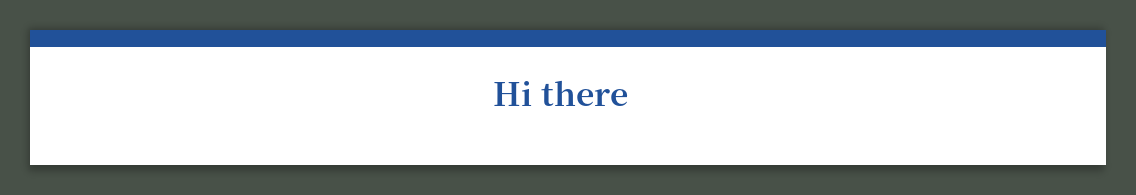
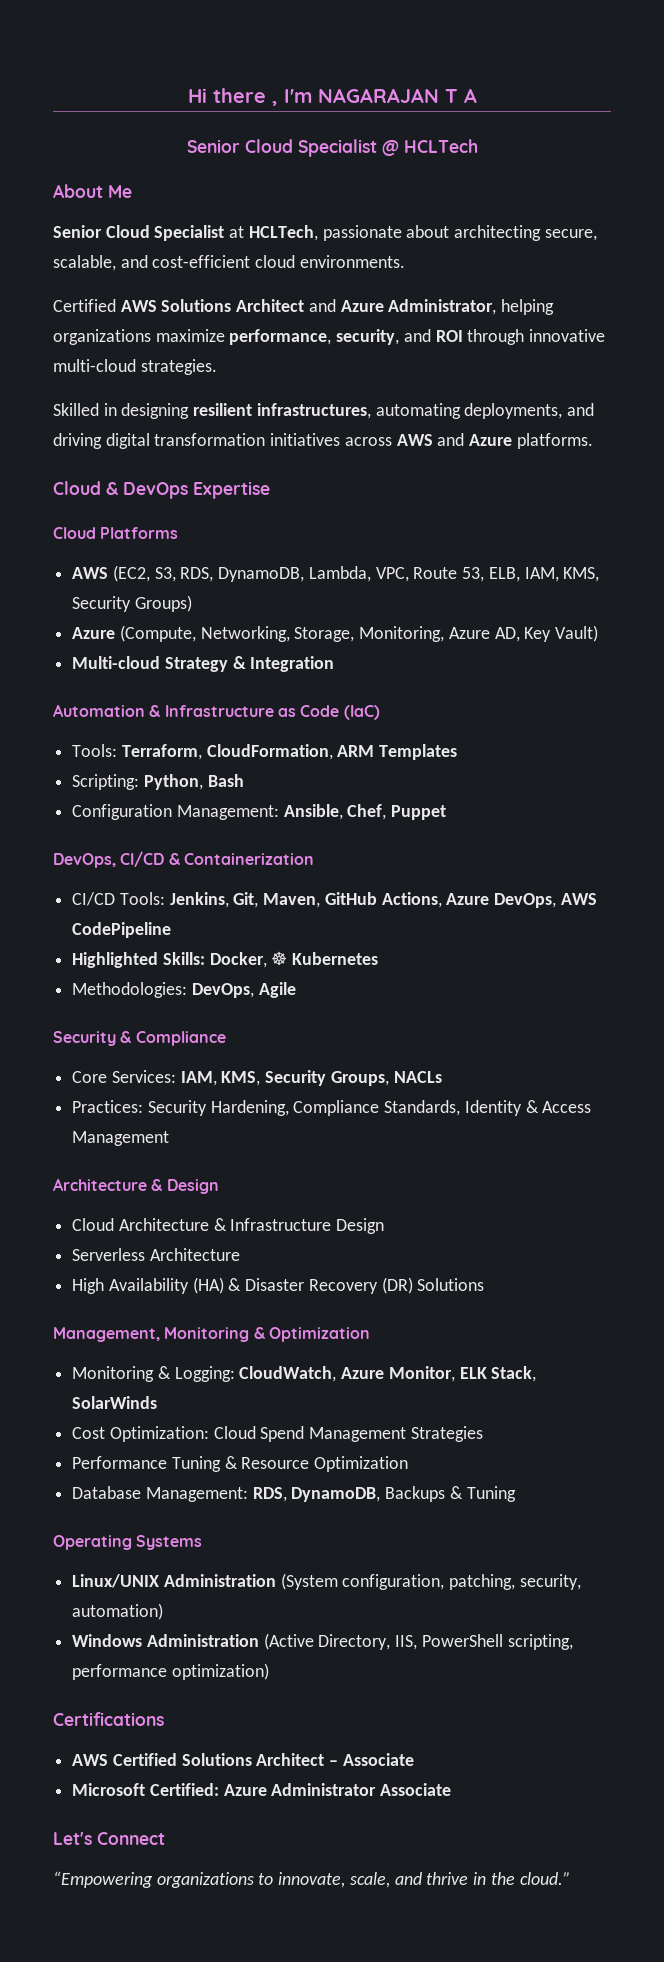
- Hi there
+ Hi there , I'm NAGARAJAN T A
+ Senior Cloud Specialist @ HCLTech
+ About Me
+ Senior Cloud Specialist at HCLTech, passionate about architecting secure, scalable, and cost-efficient cloud environments.
+ Certified AWS Solutions Architect and Azure Administrator, helping organizations maximize performance, security, and ROI through innovative multi-cloud strategies.
+ Skilled in designing resilient infrastructures, automating deployments, and driving digital transformation initiatives across AWS and Azure platforms.
+ Cloud & DevOps Expertise
+ Cloud Platforms
+ AWS (EC2, S3, RDS, DynamoDB, Lambda, VPC, Route 53, ELB, IAM, KMS, Security Groups)
+ Azure (Compute, Networking, Storage, Monitoring, Azure AD, Key Vault)
+ Multi-cloud Strategy & Integration
+ Automation & Infrastructure as Code (IaC)
+ Tools: Terraform, CloudFormation, ARM Templates
+ Scripting: Python, Bash
+ Configuration Management: Ansible, Chef, Puppet
+ DevOps, CI/CD & Containerization
+ CI/CD Tools: Jenkins, Git, Maven, GitHub Actions, Azure DevOps, AWS CodePipeline
+ Highlighted Skills: Docker, ☸ Kubernetes
+ Methodologies: DevOps, Agile
+ Security & Compliance
+ Core Services: IAM, KMS, Security Groups, NACLs
+ Practices: Security Hardening, Compliance Standards, Identity & Access Management
+ Architecture & Design
+ Cloud Architecture & Infrastructure Design
+ Serverless Architecture
+ High Availability (HA) & Disaster Recovery (DR) Solutions
+ Management, Monitoring & Optimization
+ Monitoring & Logging: CloudWatch, Azure Monitor, ELK Stack, SolarWinds
+ Cost Optimization: Cloud Spend Management Strategies
+ Performance Tuning & Resource Optimization
+ Database Management: RDS, DynamoDB, Backups & Tuning
+ Operating Systems
+ Linux/UNIX Administration (System configuration, patching, security, automation)
+ Windows Administration (Active Directory, IIS, PowerShell scripting, performance optimization)
+ Certifications
+ AWS Certified Solutions Architect – Associate
+ Microsoft Certified: Azure Administrator Associate
+ Let's Connect
+ “Empowering organizations to innovate, scale, and thrive in the cloud.”

